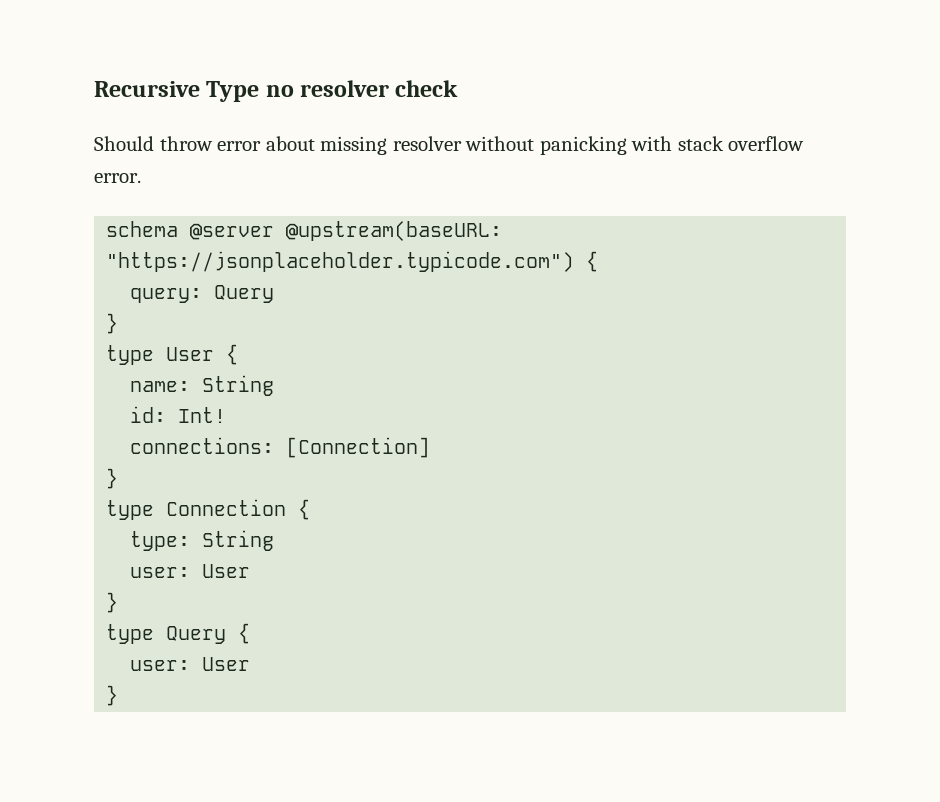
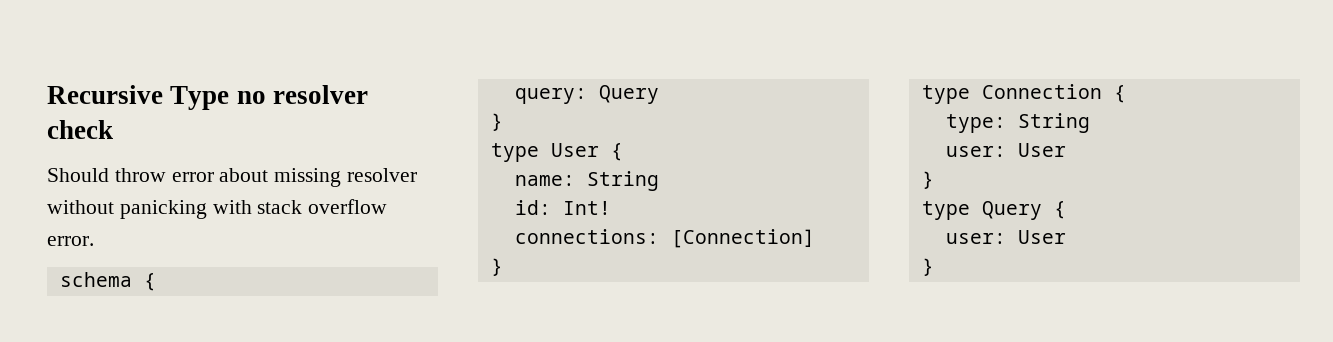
- schema @server @upstream(baseURL: "https://jsonplaceholder.typicode.com") {
+ schema {

